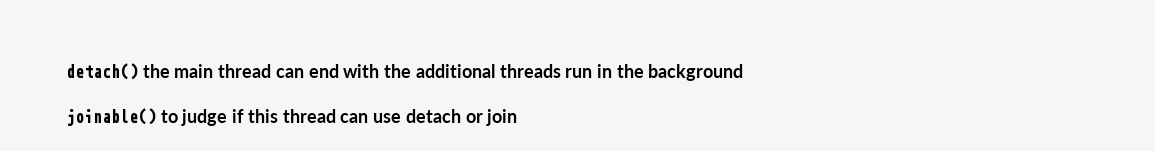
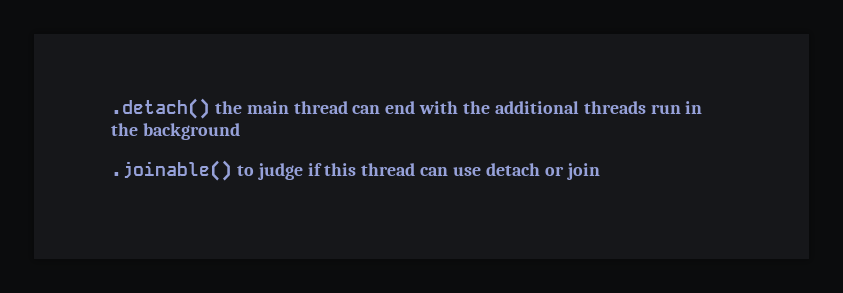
- detach() the main thread can end with the additional threads run in the background
+ .detach() the main thread can end with the additional threads run in the background
- joinable() to judge if this thread can use detach or join
+ .joinable() to judge if this thread can use detach or join

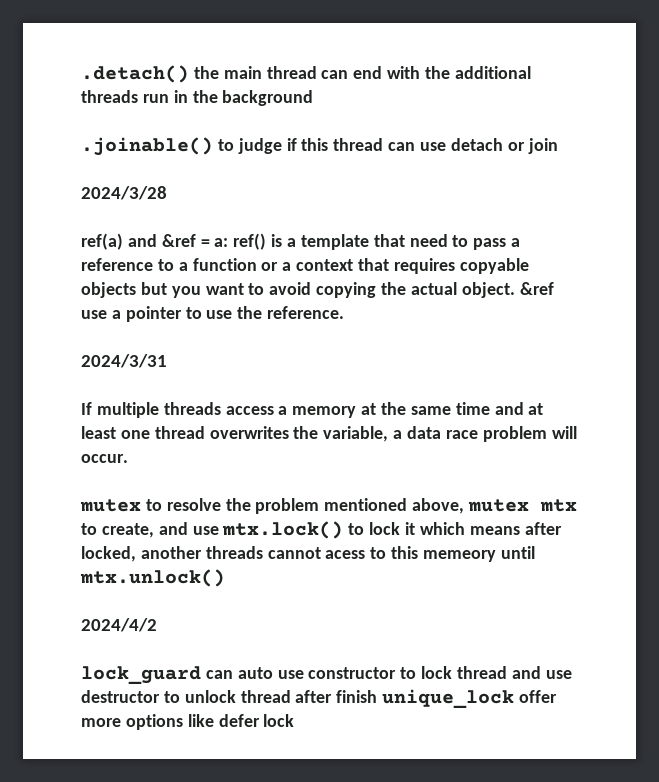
+ 2024/3/28
+ ref(a) and &ref = a: ref() is a template that need to pass a reference to a function or a context that requires copyable objects but you want to avoid copying the actual object. &ref use a pointer to use the reference.
+ 2024/3/31
+ If multiple threads access a memory at the same time and at least one thread overwrites the variable, a data race problem will occur.
+ mutex to resolve the problem mentioned above, mutex mtx to create, and use mtx.lock() to lock it which means after locked, another threads cannot acess to this memeory until mtx.unlock()
+ 2024/4/2
+ lock_guard can auto use constructor to lock thread and use destructor to unlock thread after finish unique_lock offer more options like defer lock

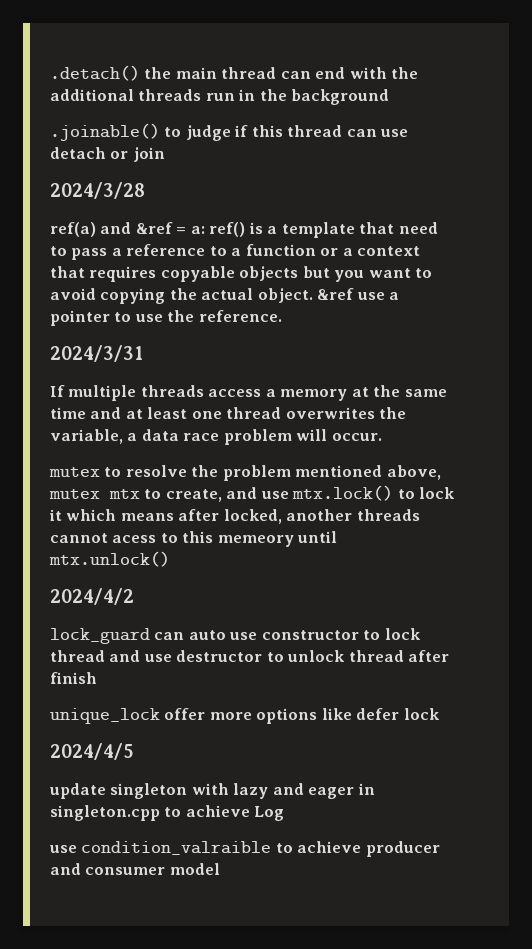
- lock_guard can auto use constructor to lock thread and use destructor to unlock thread after finish unique_lock offer more options like defer lock
+ lock_guard can auto use constructor to lock thread and use destructor to unlock thread after finish
+ unique_lock offer more options like defer lock
+ 2024/4/5
+ update singleton with lazy and eager in singleton.cpp to achieve Log
+ use condition_valraible to achieve producer and consumer model

